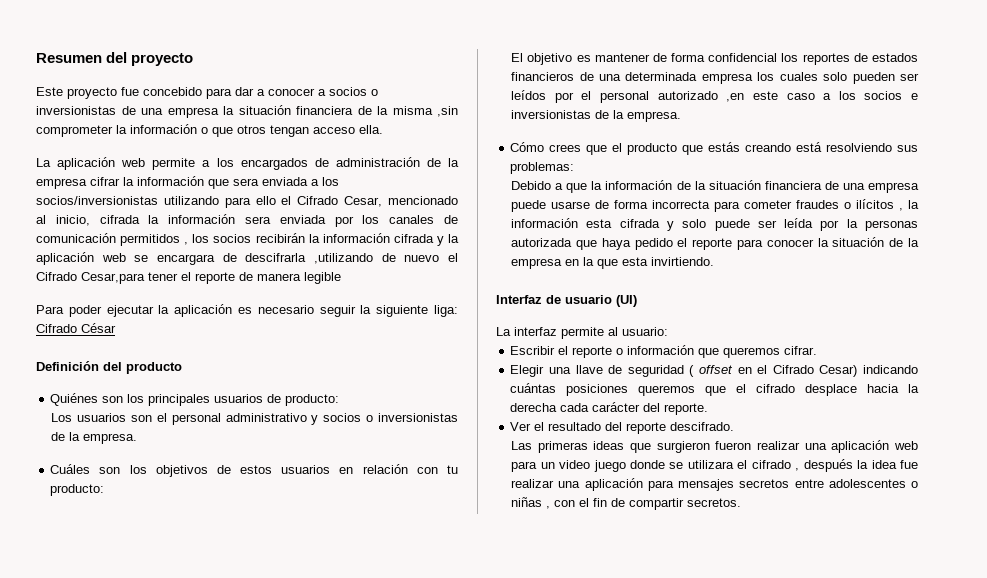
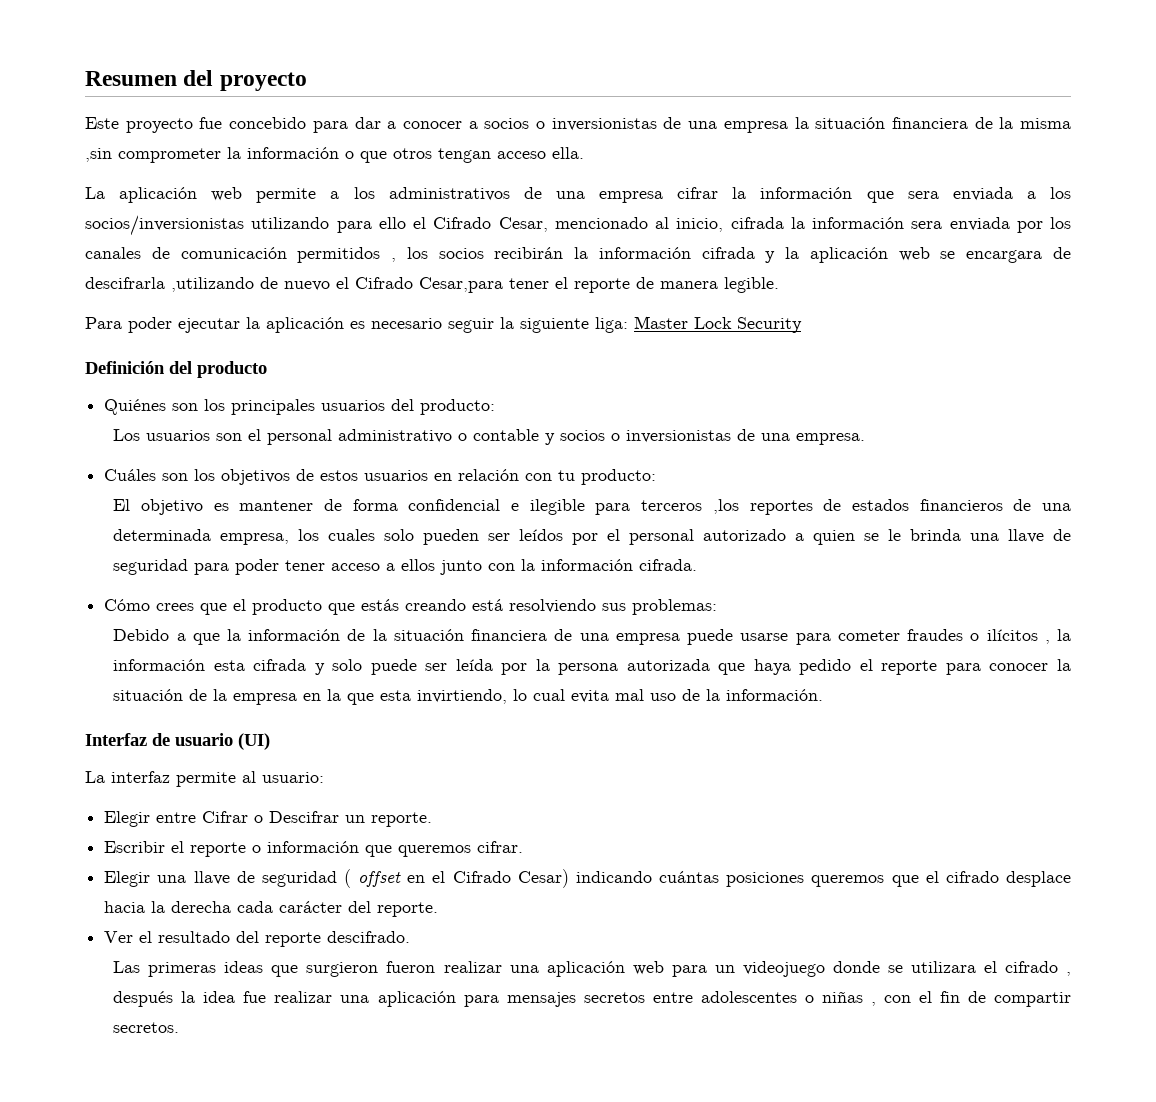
- La aplicación web permite a los encargados de administración de la empresa cifrar la información que sera enviada a los socios/inversionistas utilizando para ello el Cifrado Cesar, mencionado al inicio, cifrada la información sera enviada por los canales de comunicación permitidos , los socios recibirán la información cifrada y la aplicación web se encargara de descifrarla ,utilizando de nuevo el Cifrado Cesar,para tener el reporte de manera legible
+ La aplicación web permite a los administrativos de una empresa cifrar la información que sera enviada a los socios/inversionistas utilizando para ello el Cifrado Cesar, mencionado al inicio, cifrada la información sera enviada por los canales de comunicación permitidos , los socios recibirán la información cifrada y la aplicación web se encargara de descifrarla ,utilizando de nuevo el Cifrado Cesar,para tener el reporte de manera legible.
- Para poder ejecutar la aplicación es necesario seguir la siguiente liga: Cifrado César
+ Para poder ejecutar la aplicación es necesario seguir la siguiente liga: Master Lock Security
- Quiénes son los principales usuarios de producto:
+ Quiénes son los principales usuarios del producto:
- Los usuarios son el personal administrativo y socios o inversionistas de la empresa.
+ Los usuarios son el personal administrativo o contable y socios o inversionistas de una empresa.
- El objetivo es mantener de forma confidencial los reportes de estados financieros de una determinada empresa los cuales solo pueden ser leídos por el personal autorizado ,en este caso a los socios e inversionistas de la empresa.
+ El objetivo es mantener de forma confidencial e ilegible para terceros ,los reportes de estados financieros de una determinada empresa, los cuales solo pueden ser leídos por el personal autorizado a quien se le brinda una llave de seguridad para poder tener acceso a ellos junto con la información cifrada.
- Debido a que la información de la situación financiera de una empresa puede usarse de forma incorrecta para cometer fraudes o ilícitos , la información esta cifrada y solo puede ser leída por la personas autorizada que haya pedido el reporte para conocer la situación de la empresa en la que esta invirtiendo.
+ Debido a que la información de la situación financiera de una empresa puede usarse para cometer fraudes o ilícitos , la información esta cifrada y solo puede ser leída por la persona autorizada que haya pedido el reporte para conocer la situación de la empresa en la que esta invirtiendo, lo cual evita mal uso de la información.
+ Elegir entre Cifrar o Descifrar un reporte.
- Las primeras ideas que surgieron fueron realizar una aplicación web para un video juego donde se utilizara el cifrado , después la idea fue realizar una aplicación para mensajes secretos entre adolescentes o niñas , con el fin de compartir secretos.
+ Las primeras ideas que surgieron fueron realizar una aplicación web para un videojuego donde se utilizara el cifrado , después la idea fue realizar una aplicación para mensajes secretos entre adolescentes o niñas , con el fin de compartir secretos.

